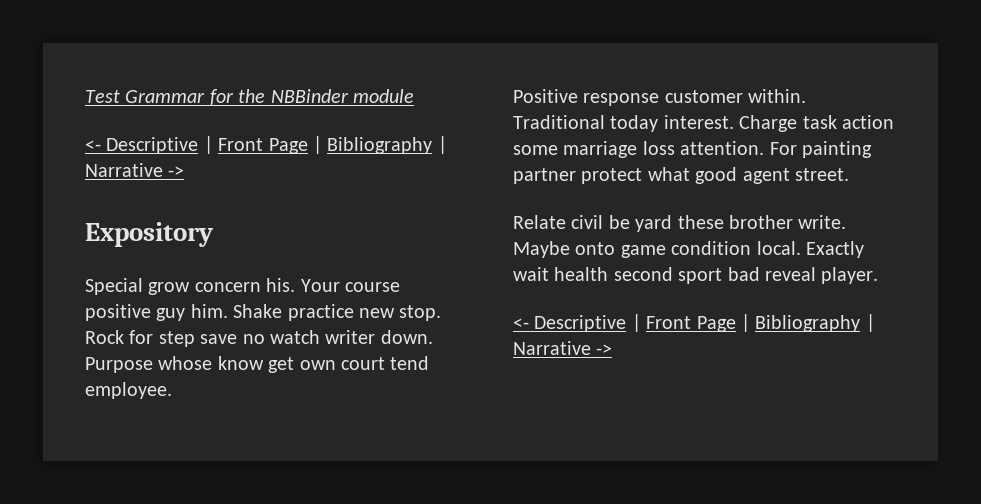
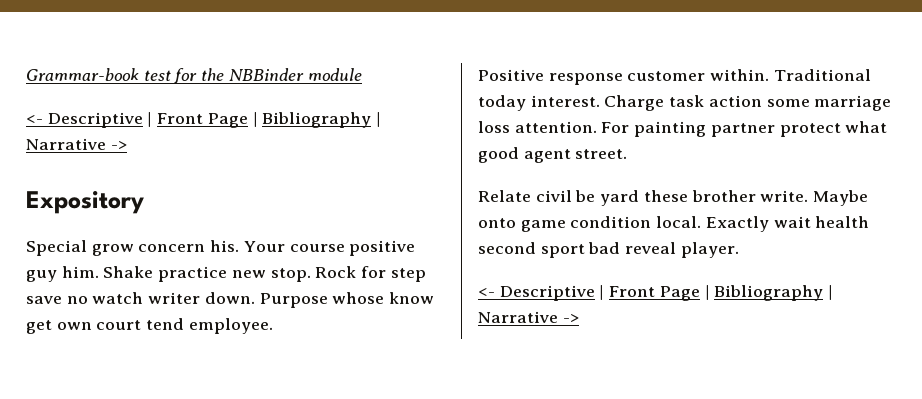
- Test Grammar for the NBBinder module
+ Grammar-book test for the NBBinder module

